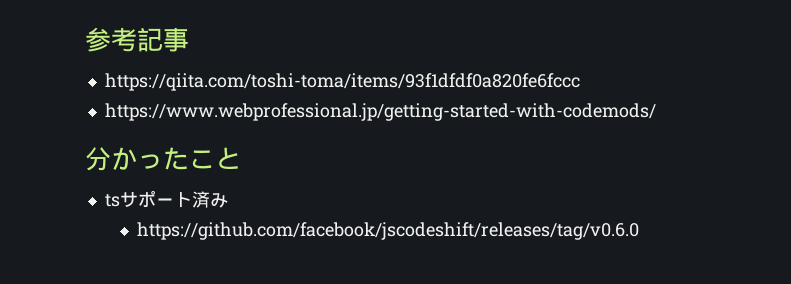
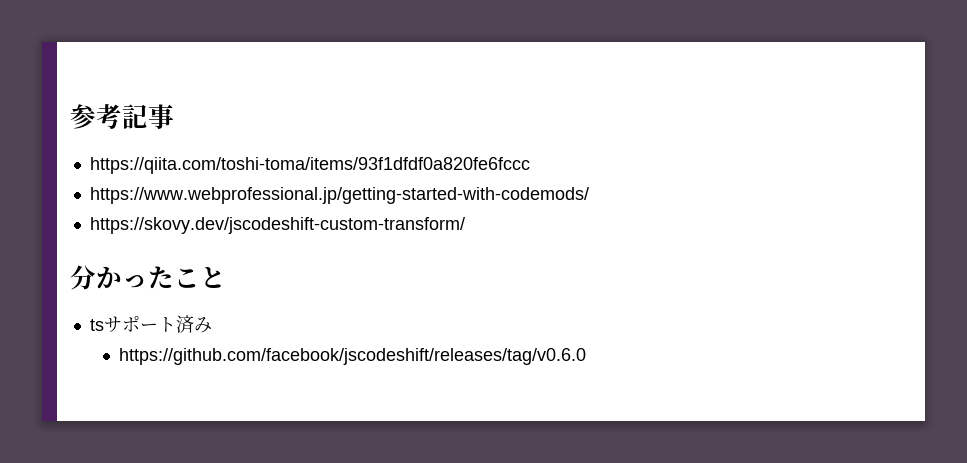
+ https://skovy.dev/jscodeshift-custom-transform/

